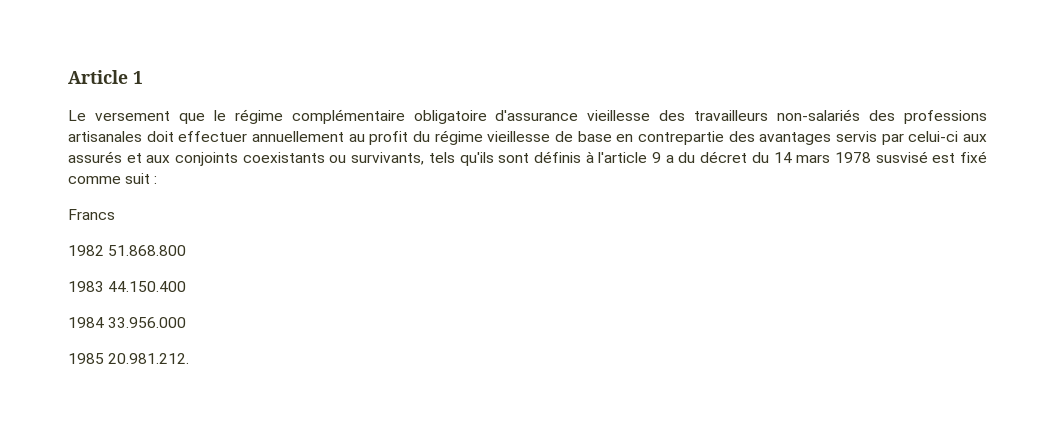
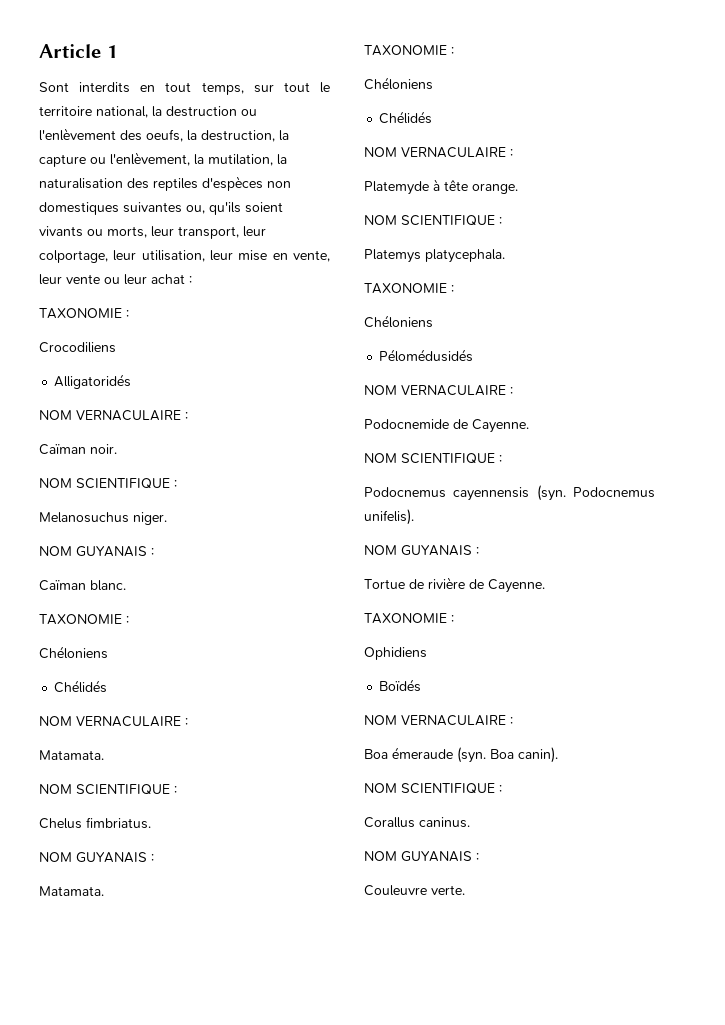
- Le versement que le régime complémentaire obligatoire d'assurance vieillesse des travailleurs non-salariés des professions artisanales doit effectuer annuellement au profit du régime vieillesse de base en contrepartie des avantages servis par celui-ci aux assurés et aux conjoints coexistants ou survivants, tels qu'ils sont définis à l'article 9 a du décret du 14 mars 1978 susvisé est fixé comme suit :
- Francs
- 1982 51.868.800
- 1983 44.150.400
- 1984 33.956.000
- 1985 20.981.212.
+ Sont interdits en tout temps, sur tout le territoire national, la destruction ou l'enlèvement des oeufs, la destruction, la capture ou l'enlèvement, la mutilation, la naturalisation des reptiles d'espèces non domestiques suivantes ou, qu'ils soient vivants ou morts, leur transport, leur colportage, leur utilisation, leur mise en vente, leur vente ou leur achat :
+ TAXONOMIE :
+ Crocodiliens
+ Alligatoridés
+ NOM VERNACULAIRE :
+ Caïman noir.
+ NOM SCIENTIFIQUE :
+ Melanosuchus niger.
+ NOM GUYANAIS :
+ Caïman blanc.
+ TAXONOMIE :
+ Chéloniens
+ Chélidés
+ NOM VERNACULAIRE :
+ Matamata.
+ NOM SCIENTIFIQUE :
+ Chelus fimbriatus.
+ NOM GUYANAIS :
+ Matamata.
+ TAXONOMIE :
+ Chéloniens
+ Chélidés
+ NOM VERNACULAIRE :
+ Platemyde à tête orange.
+ NOM SCIENTIFIQUE :
+ Platemys platycephala.
+ TAXONOMIE :
+ Chéloniens
+ Pélomédusidés
+ NOM VERNACULAIRE :
+ Podocnemide de Cayenne.
+ NOM SCIENTIFIQUE :
+ Podocnemus cayennensis (syn. Podocnemus unifelis).
+ NOM GUYANAIS :
+ Tortue de rivière de Cayenne.
+ TAXONOMIE :
+ Ophidiens
+ Boïdés
+ NOM VERNACULAIRE :
+ Boa émeraude (syn. Boa canin).
+ NOM SCIENTIFIQUE :
+ Corallus caninus.
+ NOM GUYANAIS :
+ Couleuvre verte.

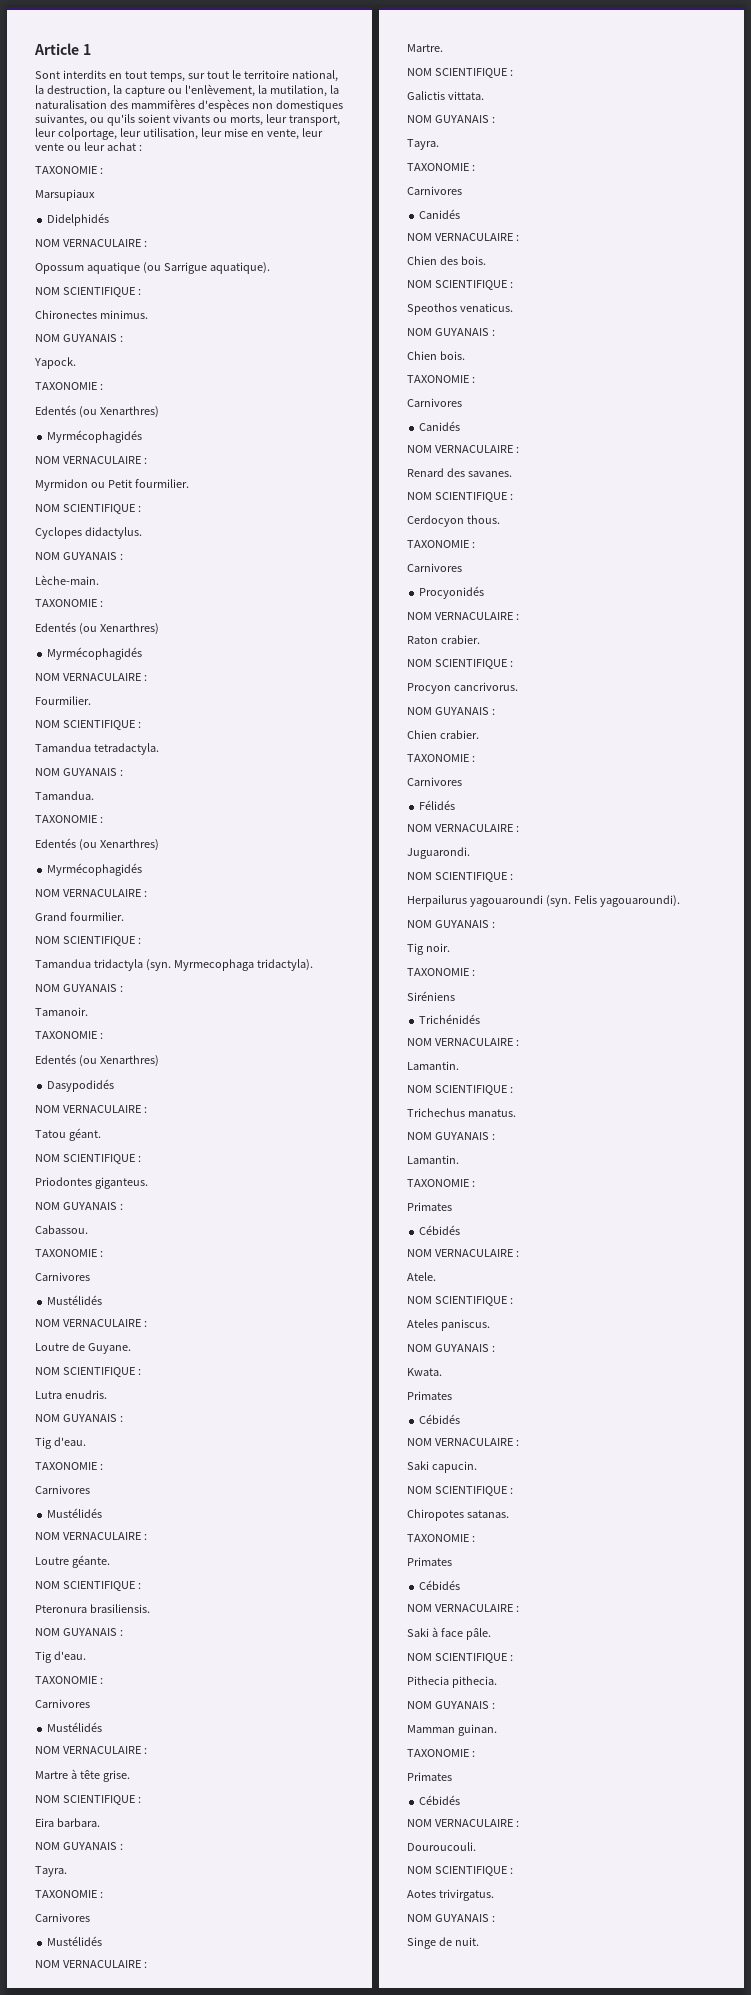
- Sont interdits en tout temps, sur tout le territoire national, la destruction ou l'enlèvement des oeufs, la destruction, la capture ou l'enlèvement, la mutilation, la naturalisation des reptiles d'espèces non domestiques suivantes ou, qu'ils soient vivants ou morts, leur transport, leur colportage, leur utilisation, leur mise en vente, leur vente ou leur achat :
+ Sont interdits en tout temps, sur tout le territoire national, la destruction, la capture ou l'enlèvement, la mutilation, la naturalisation des mammifères d'espèces non domestiques suivantes, ou qu'ils soient vivants ou morts, leur transport, leur colportage, leur utilisation, leur mise en vente, leur vente ou leur achat :
- Crocodiliens
- Alligatoridés
+ Marsupiaux
+ Didelphidés
  NOM VERNACULAIRE :
- Caïman noir.
+ Opossum aquatique (ou Sarrigue aquatique).
  NOM SCIENTIFIQUE :
- Melanosuchus niger.
+ Chironectes minimus.
  NOM GUYANAIS :
- Caïman blanc.
+ Yapock.
  TAXONOMIE :
- Chéloniens
- Chélidés
+ Edentés (ou Xenarthres)
+ Myrmécophagidés
  NOM VERNACULAIRE :
- Matamata.
+ Myrmidon ou Petit fourmilier.
  NOM SCIENTIFIQUE :
- Chelus fimbriatus.
+ Cyclopes didactylus.
  NOM GUYANAIS :
- Matamata.
+ Lèche-main.
  TAXONOMIE :
- Chéloniens
- Chélidés
+ Edentés (ou Xenarthres)
+ Myrmécophagidés
  NOM VERNACULAIRE :
- Platemyde à tête orange.
+ Fourmilier.
  NOM SCIENTIFIQUE :
- Platemys platycephala.
+ Tamandua tetradactyla.
+ NOM GUYANAIS :
+ Tamandua.
  TAXONOMIE :
- Chéloniens
- Pélomédusidés
+ Edentés (ou Xenarthres)
+ Myrmécophagidés
  NOM VERNACULAIRE :
- Podocnemide de Cayenne.
+ Grand fourmilier.
  NOM SCIENTIFIQUE :
- Podocnemus cayennensis (syn. Podocnemus unifelis).
+ Tamandua tridactyla (syn. Myrmecophaga tridactyla).
  NOM GUYANAIS :
- Tortue de rivière de Cayenne.
+ Tamanoir.
  TAXONOMIE :
- Ophidiens
- Boïdés
+ Edentés (ou Xenarthres)
+ Dasypodidés
  NOM VERNACULAIRE :
- Boa émeraude (syn. Boa canin).
+ Tatou géant.
  NOM SCIENTIFIQUE :
- Corallus caninus.
+ Priodontes giganteus.
  NOM GUYANAIS :
- Couleuvre verte.
+ Cabassou.
+ TAXONOMIE :
+ Carnivores
+ Mustélidés
+ NOM VERNACULAIRE :
+ Loutre de Guyane.
+ NOM SCIENTIFIQUE :
+ Lutra enudris.
+ NOM GUYANAIS :
+ Tig d'eau.
+ TAXONOMIE :
+ Carnivores
+ Mustélidés
+ NOM VERNACULAIRE :
+ Loutre géante.
+ NOM SCIENTIFIQUE :
+ Pteronura brasiliensis.
+ NOM GUYANAIS :
+ Tig d'eau.
+ TAXONOMIE :
+ Carnivores
+ Mustélidés
+ NOM VERNACULAIRE :
+ Martre à tête grise.
+ NOM SCIENTIFIQUE :
+ Eira barbara.
+ NOM GUYANAIS :
+ Tayra.
+ TAXONOMIE :
+ Carnivores
+ Mustélidés
+ NOM VERNACULAIRE :
+ Martre.
+ NOM SCIENTIFIQUE :
+ Galictis vittata.
+ NOM GUYANAIS :
+ Tayra.
+ TAXONOMIE :
+ Carnivores
+ Canidés
+ NOM VERNACULAIRE :
+ Chien des bois.
+ NOM SCIENTIFIQUE :
+ Speothos venaticus.
+ NOM GUYANAIS :
+ Chien bois.
+ TAXONOMIE :
+ Carnivores
+ Canidés
+ NOM VERNACULAIRE :
+ Renard des savanes.
+ NOM SCIENTIFIQUE :
+ Cerdocyon thous.
+ TAXONOMIE :
+ Carnivores
+ Procyonidés
+ NOM VERNACULAIRE :
+ Raton crabier.
+ NOM SCIENTIFIQUE :
+ Procyon cancrivorus.
+ NOM GUYANAIS :
+ Chien crabier.
+ TAXONOMIE :
+ Carnivores
+ Félidés
+ NOM VERNACULAIRE :
+ Juguarondi.
+ NOM SCIENTIFIQUE :
+ Herpailurus yagouaroundi (syn. Felis yagouaroundi).
+ NOM GUYANAIS :
+ Tig noir.
+ TAXONOMIE :
+ Siréniens
+ Trichénidés
+ NOM VERNACULAIRE :
+ Lamantin.
+ NOM SCIENTIFIQUE :
+ Trichechus manatus.
+ NOM GUYANAIS :
+ Lamantin.
+ TAXONOMIE :
+ Primates
+ Cébidés
+ NOM VERNACULAIRE :
+ Atele.
+ NOM SCIENTIFIQUE :
+ Ateles paniscus.
+ NOM GUYANAIS :
+ Kwata.
+ Primates
+ Cébidés
+ NOM VERNACULAIRE :
+ Saki capucin.
+ NOM SCIENTIFIQUE :
+ Chiropotes satanas.
+ TAXONOMIE :
+ Primates
+ Cébidés
+ NOM VERNACULAIRE :
+ Saki à face pâle.
+ NOM SCIENTIFIQUE :
+ Pithecia pithecia.
+ NOM GUYANAIS :
+ Mamman guinan.
+ TAXONOMIE :
+ Primates
+ Cébidés
+ NOM VERNACULAIRE :
+ Douroucouli.
+ NOM SCIENTIFIQUE :
+ Aotes trivirgatus.
+ NOM GUYANAIS :
+ Singe de nuit.

